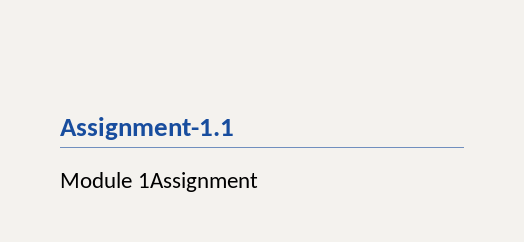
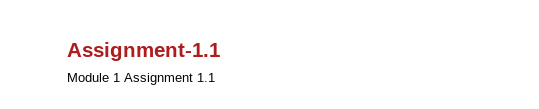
- Module 1Assignment
+ Module 1 Assignment 1.1

